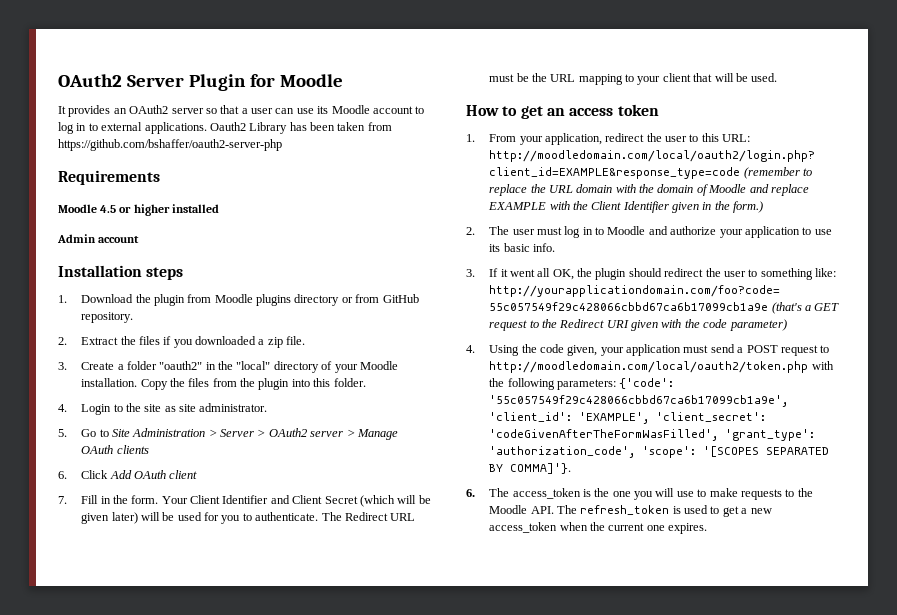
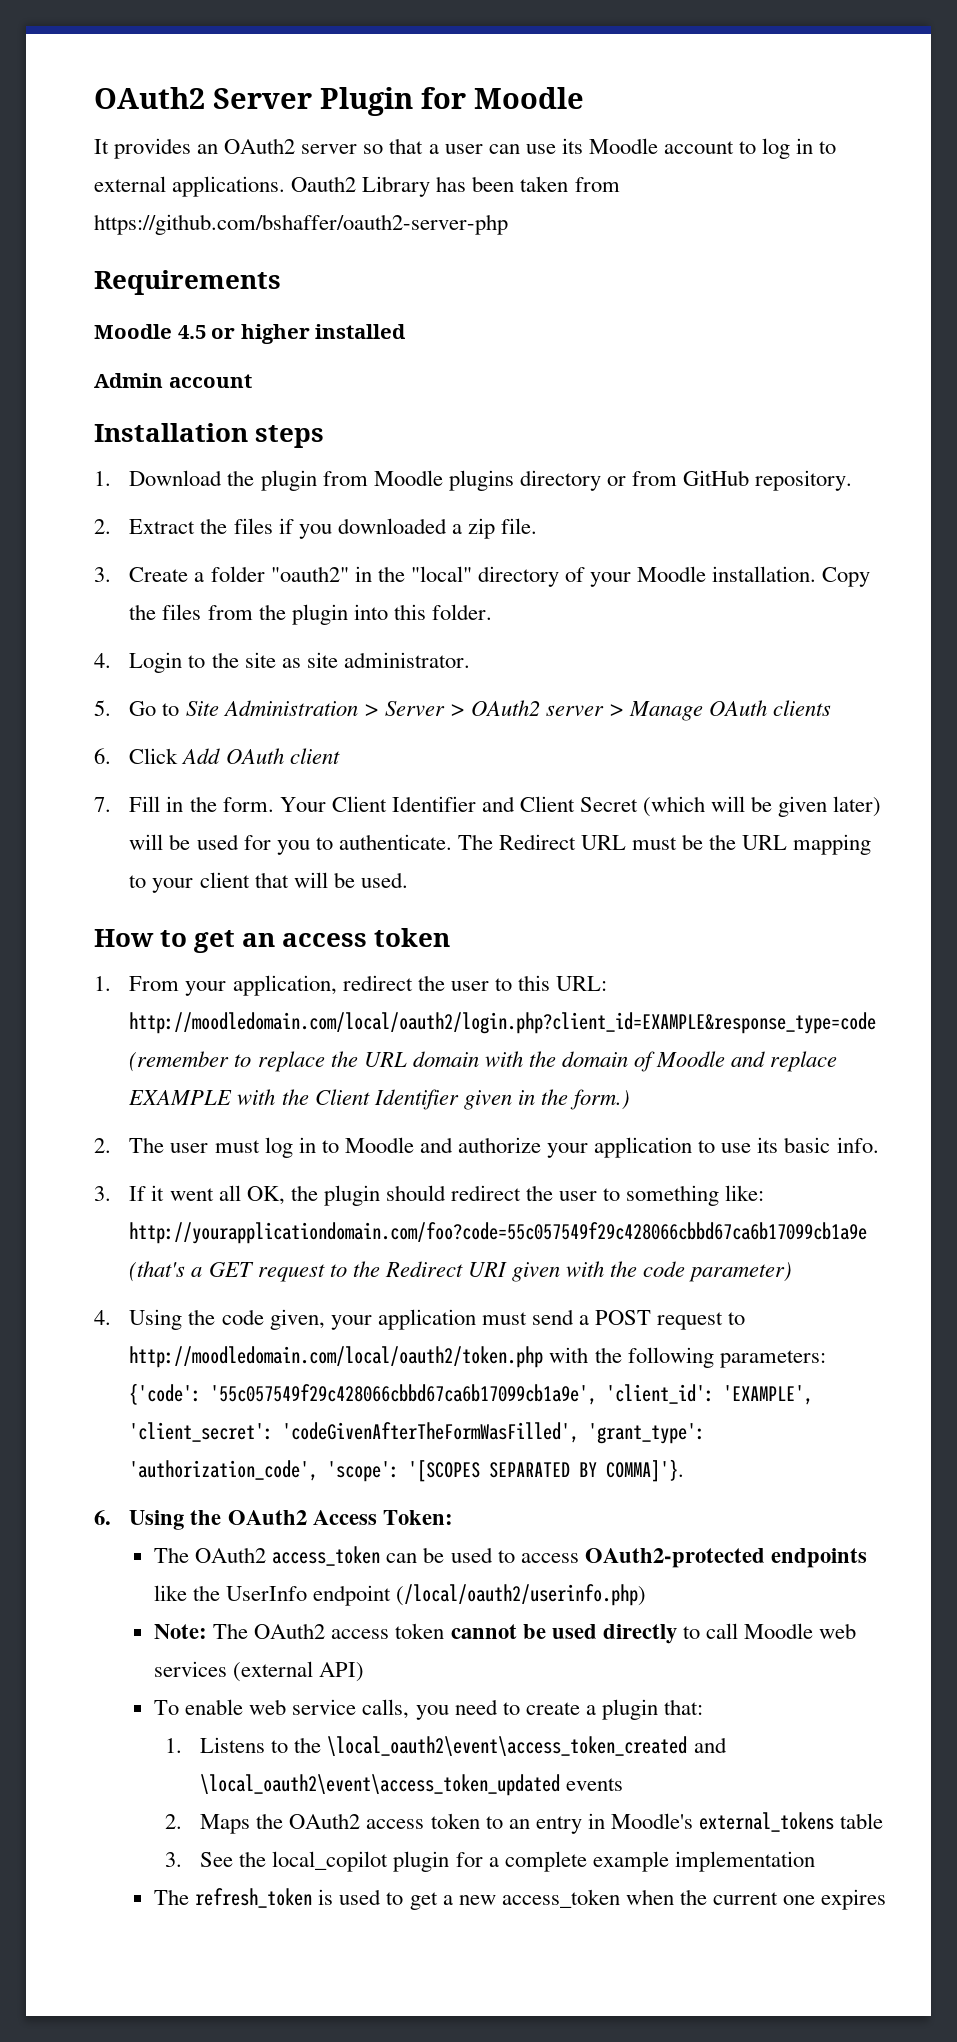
- 6. The access_token is the one you will use to make requests to the Moodle API. The refresh_token is used to get a new access_token when the current one expires.
+ 6. Using the OAuth2 Access Token:
+ The OAuth2 access_token can be used to access OAuth2-protected endpoints like the UserInfo endpoint (/local/oauth2/userinfo.php)
+ Note: The OAuth2 access token cannot be used directly to call Moodle web services (external API)
+ To enable web service calls, you need to create a plugin that:
+ 1. Listens to the \local_oauth2\event\access_token_created and \local_oauth2\event\access_token_updated events
+ 2. Maps the OAuth2 access token to an entry in Moodle's external_tokens table
+ 3. See the local_copilot plugin for a complete example implementation
+ The refresh_token is used to get a new access_token when the current one expires

